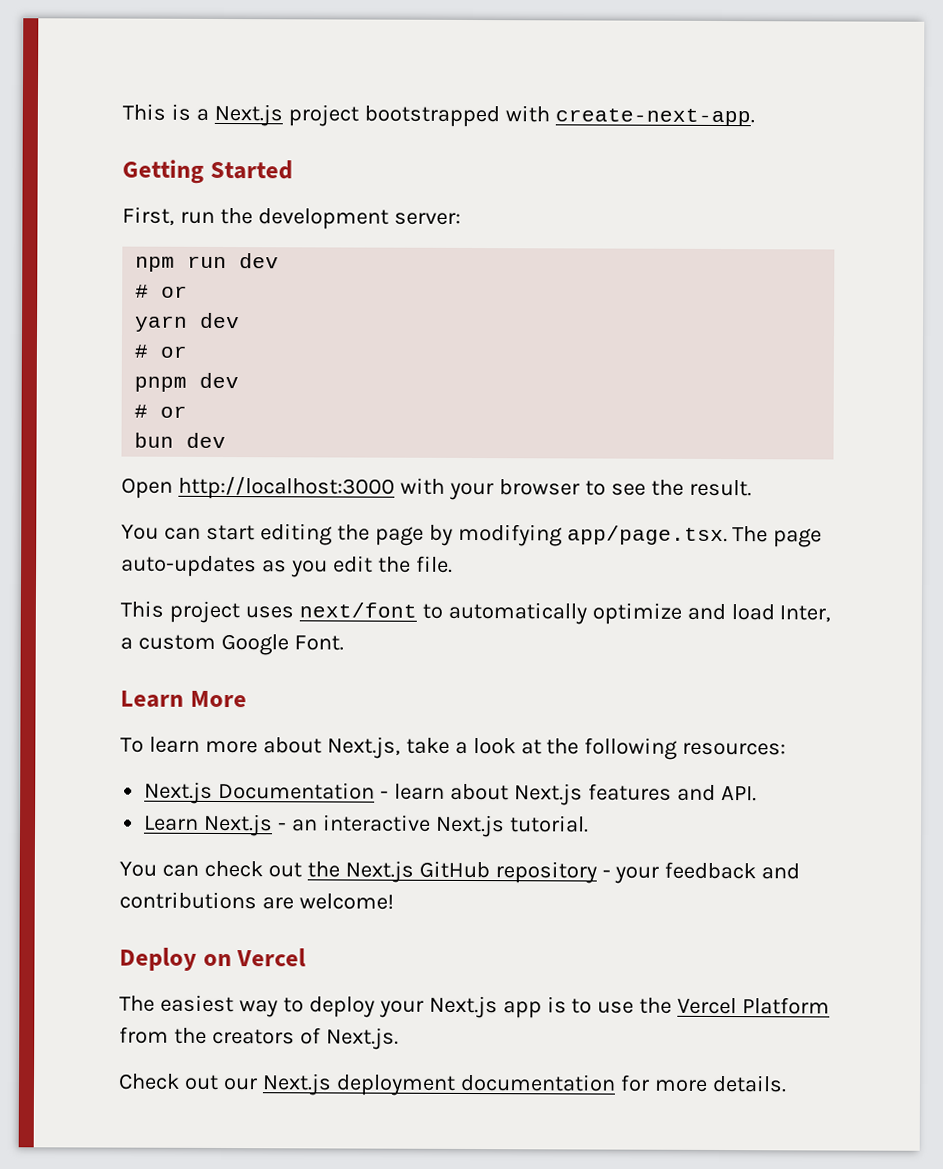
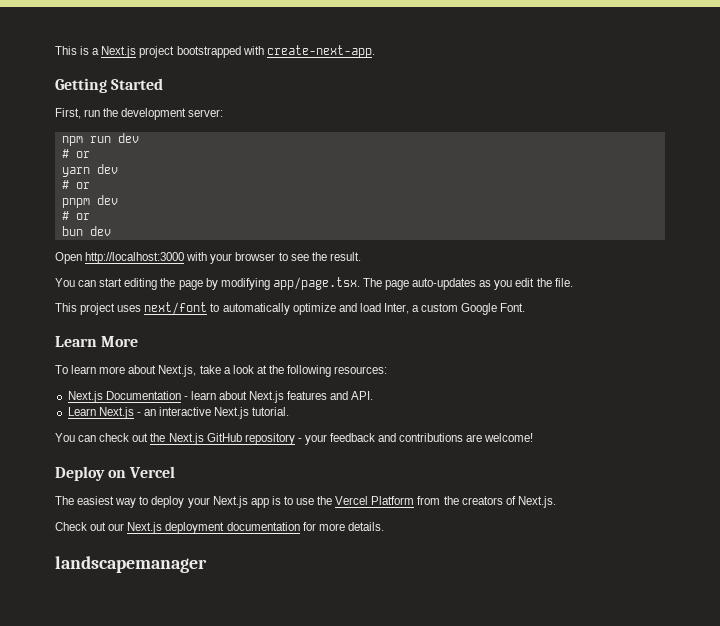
+ landscapemanager

